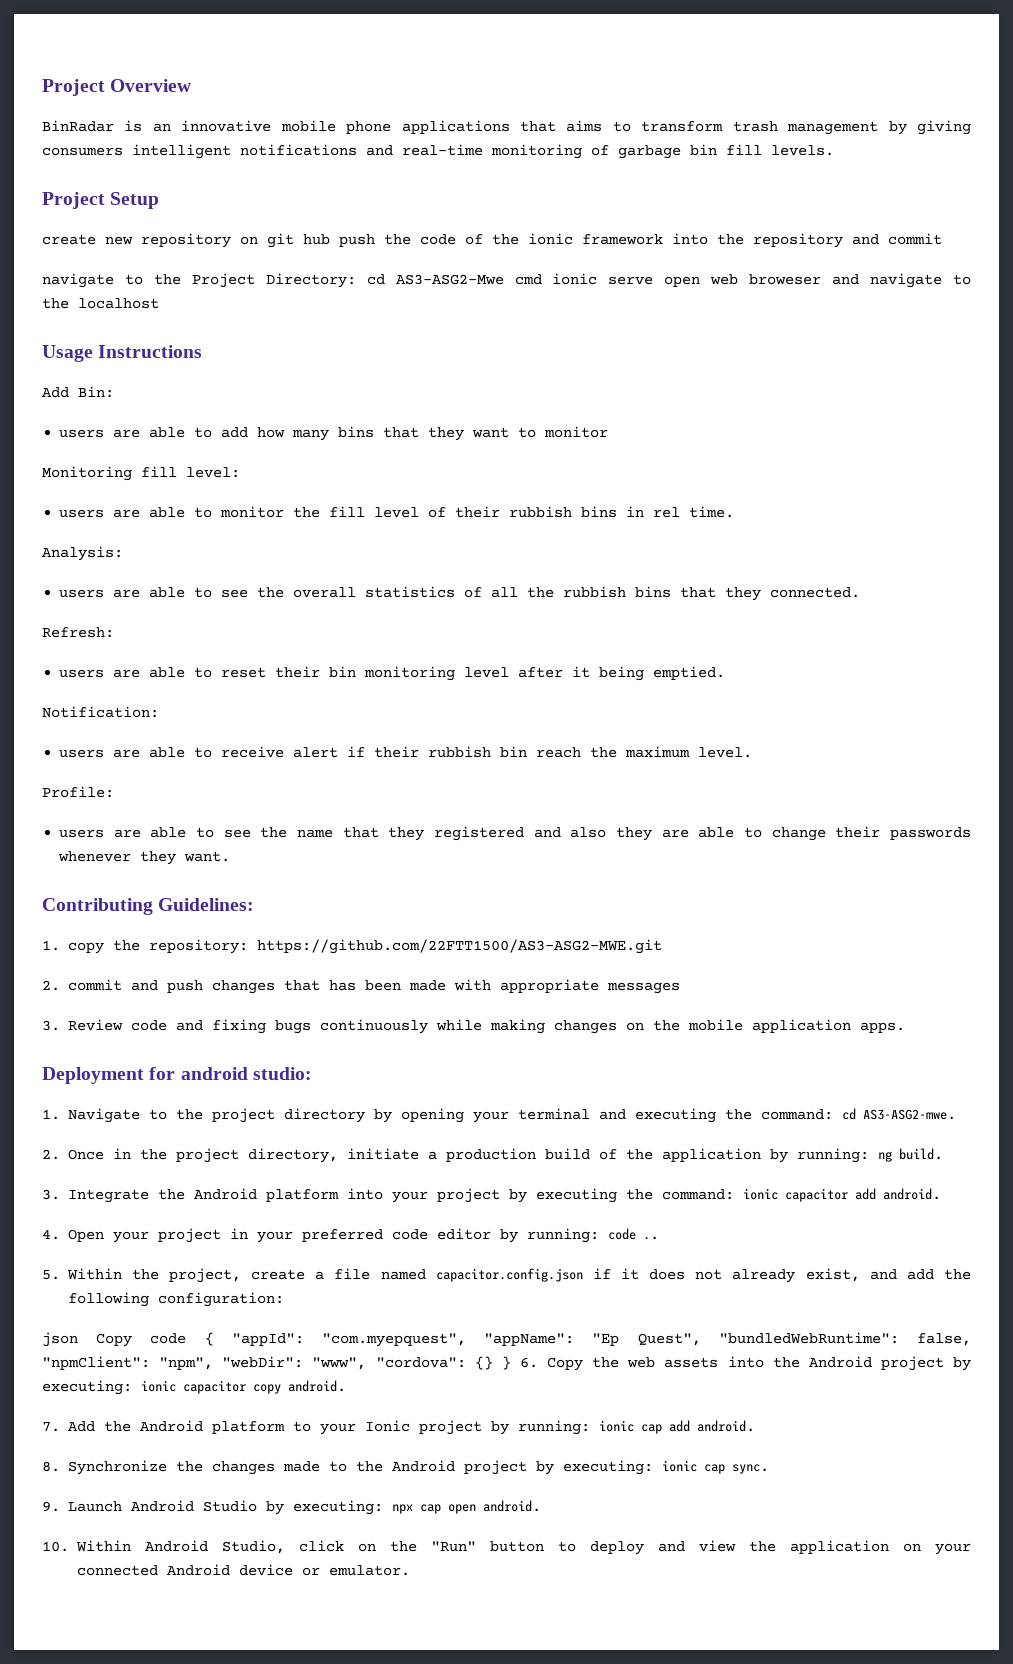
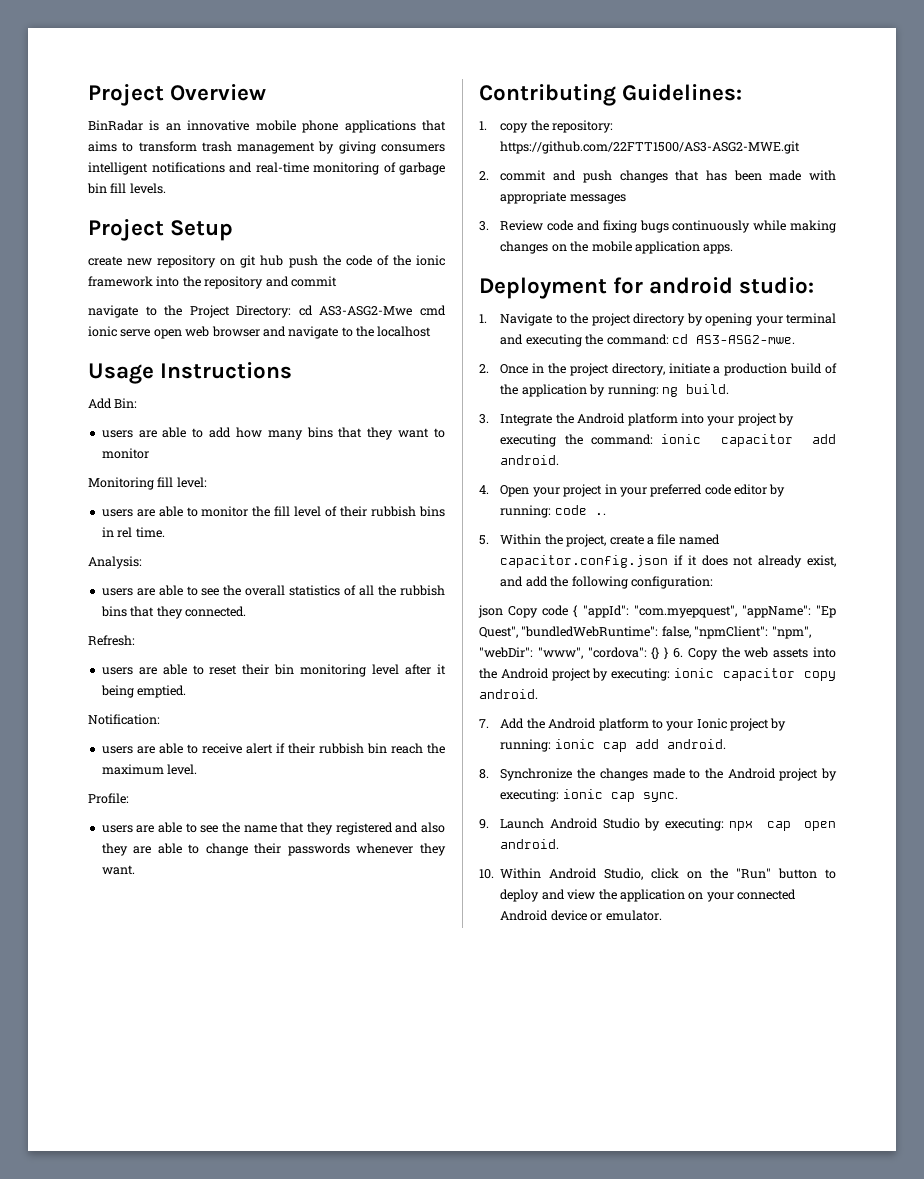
- navigate to the Project Directory: cd AS3-ASG2-Mwe cmd ionic serve open web broweser and navigate to the localhost
+ navigate to the Project Directory: cd AS3-ASG2-Mwe cmd ionic serve open web browser and navigate to the localhost

